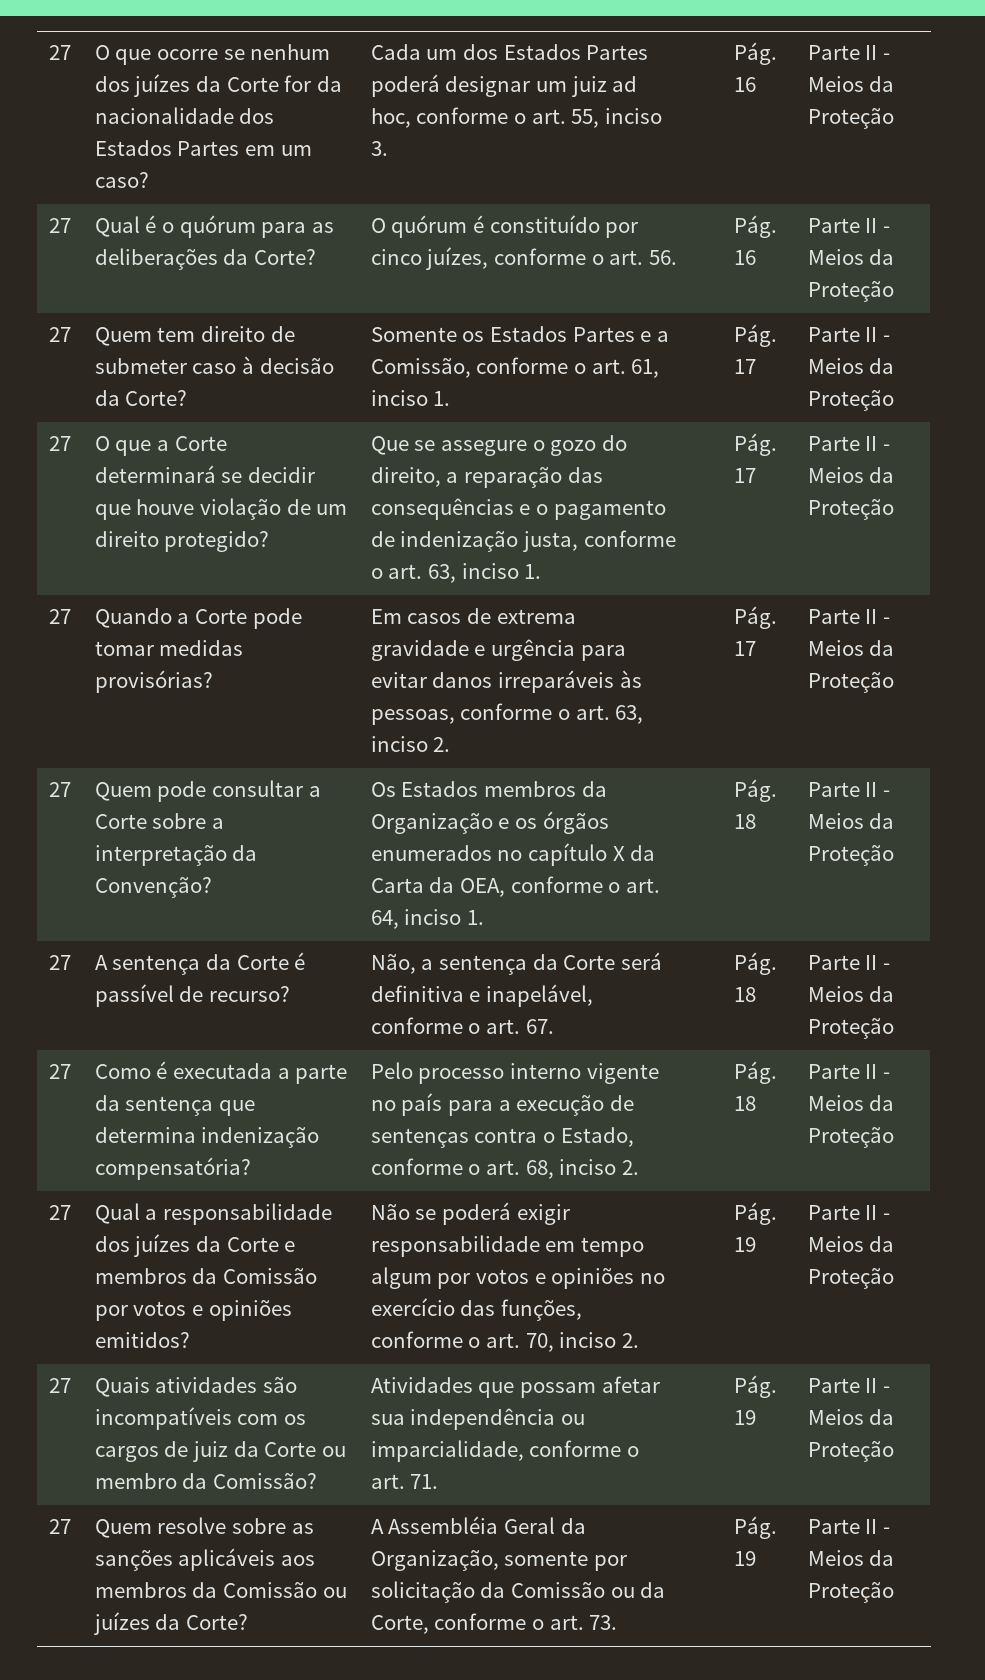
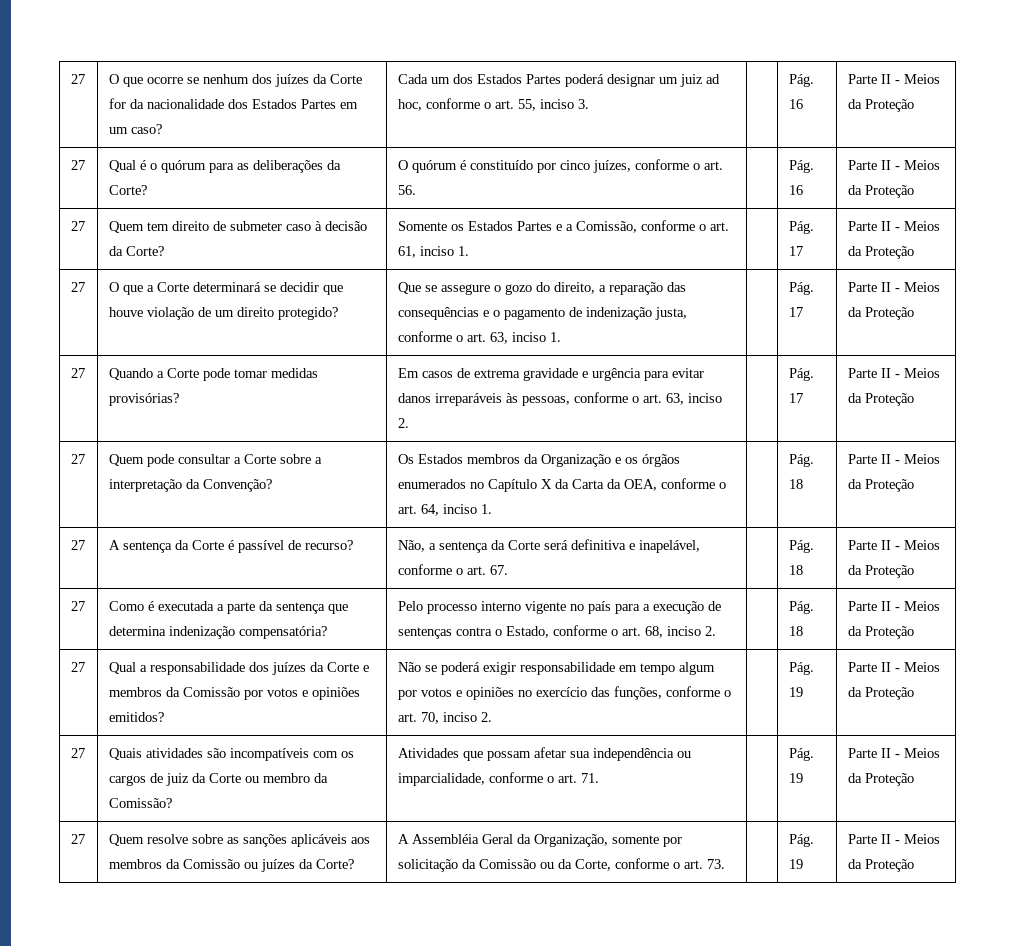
- Os Estados membros da Organização e os órgãos enumerados no capítulo X da Carta da OEA, conforme o art. 64, inciso 1.
+ Os Estados membros da Organização e os órgãos enumerados no Capítulo X da Carta da OEA, conforme o art. 64, inciso 1.

